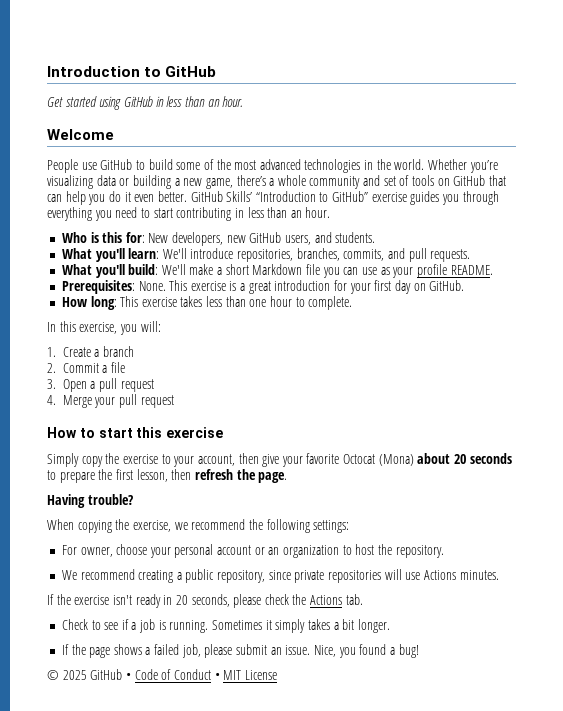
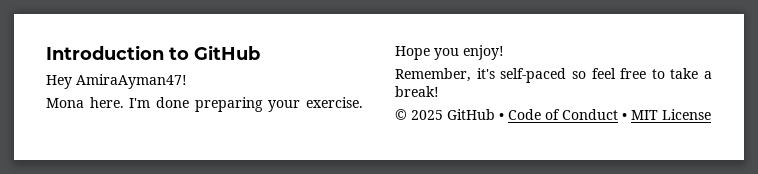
- Get started using GitHub in less than an hour.
- Welcome
- People use GitHub to build some of the most advanced technologies in the world. Whether you’re visualizing data or building a new game, there’s a whole community and set of tools on GitHub that can help you do it even better. GitHub Skills’ “Introduction to GitHub” exercise guides you through everything you need to start contributing in less than an hour.
- Who is this for: New developers, new GitHub users, and students.
- What you'll learn: We'll introduce repositories, branches, commits, and pull requests.
- What you'll build: We'll make a short Markdown file you can use as your profile README.
- Prerequisites: None. This exercise is a great introduction for your first day on GitHub.
- How long: This exercise takes less than one hour to complete.
- In this exercise, you will:
- 1. Create a branch
- 2. Commit a file
- 3. Open a pull request
- 4. Merge your pull request
- How to start this exercise
- Simply copy the exercise to your account, then give your favorite Octocat (Mona) about 20 seconds to prepare the first lesson, then refresh the page.
- Having trouble?
- When copying the exercise, we recommend the following settings:
- For owner, choose your personal account or an organization to host the repository.
- We recommend creating a public repository, since private repositories will use Actions minutes.
- If the exercise isn't ready in 20 seconds, please check the Actions tab.
- Check to see if a job is running. Sometimes it simply takes a bit longer.
- If the page shows a failed job, please submit an issue. Nice, you found a bug!
+ Hey AmiraAyman47!
+ Mona here. I'm done preparing your exercise. Hope you enjoy!
+ Remember, it's self-paced so feel free to take a break!

